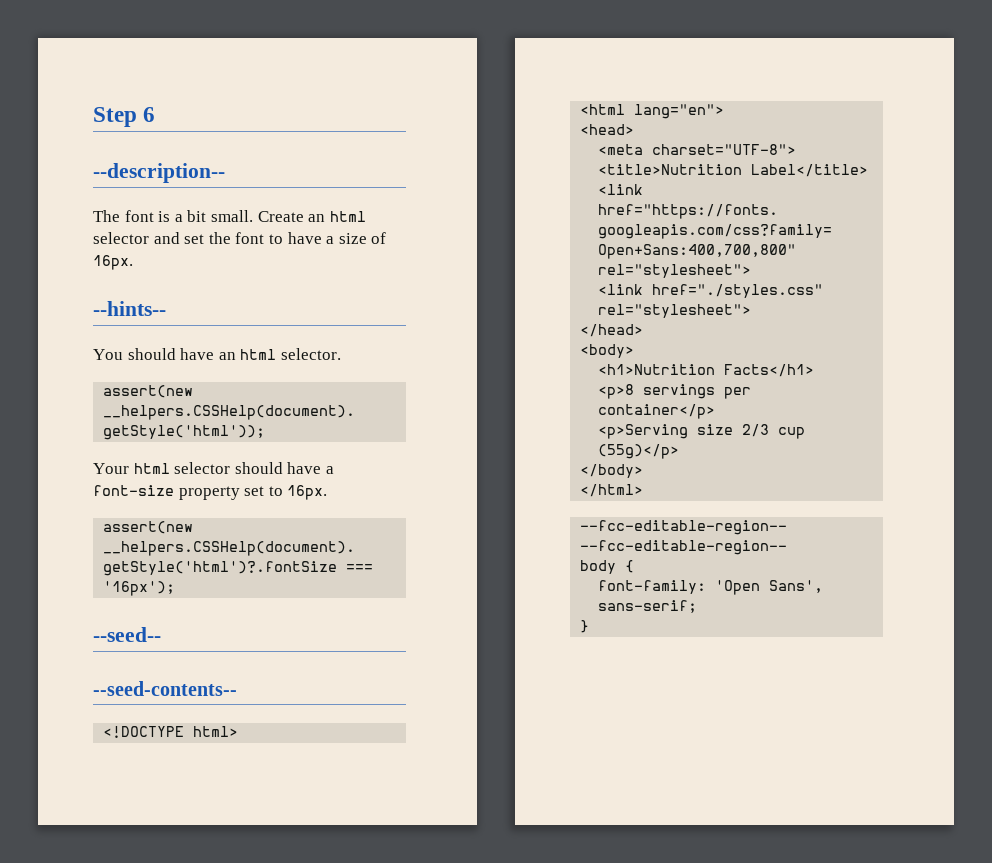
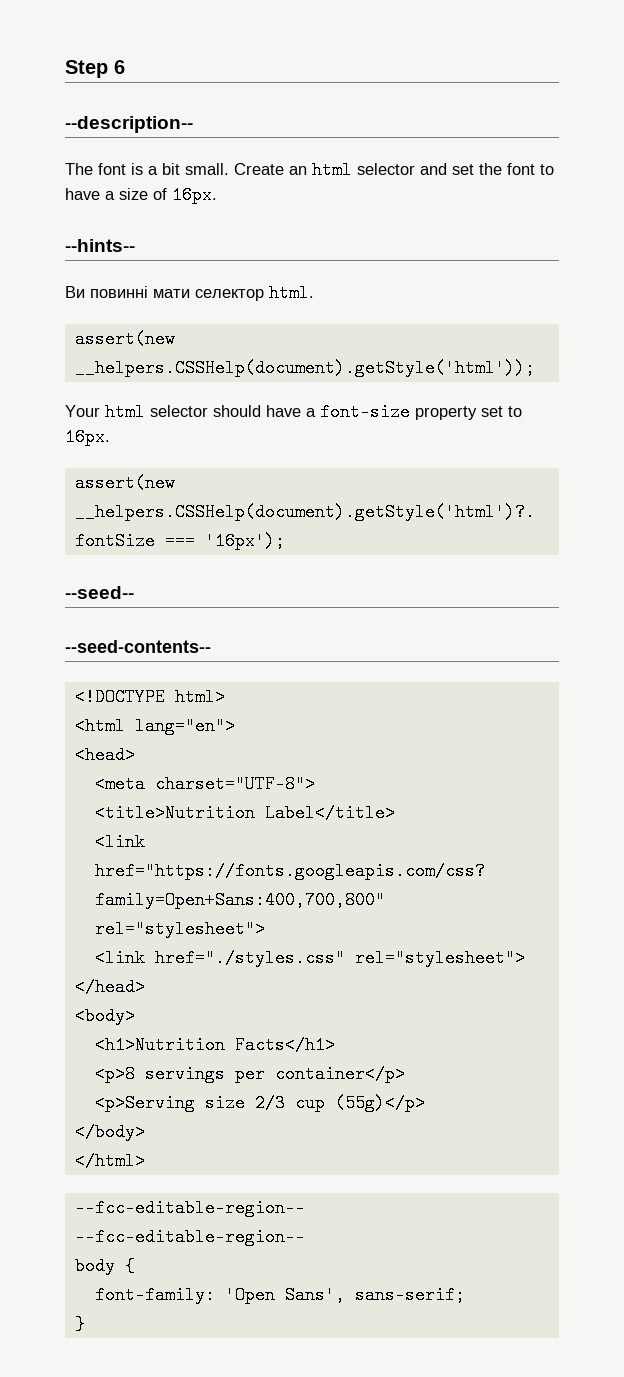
- You should have an html selector.
+ Ви повинні мати селектор html.

